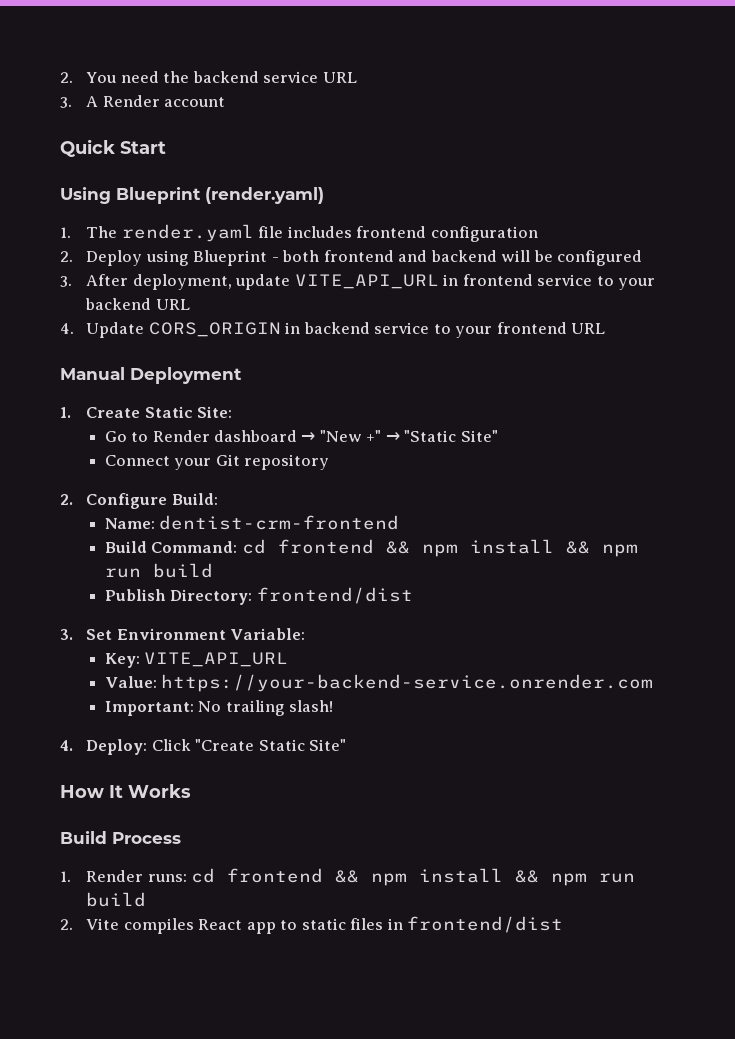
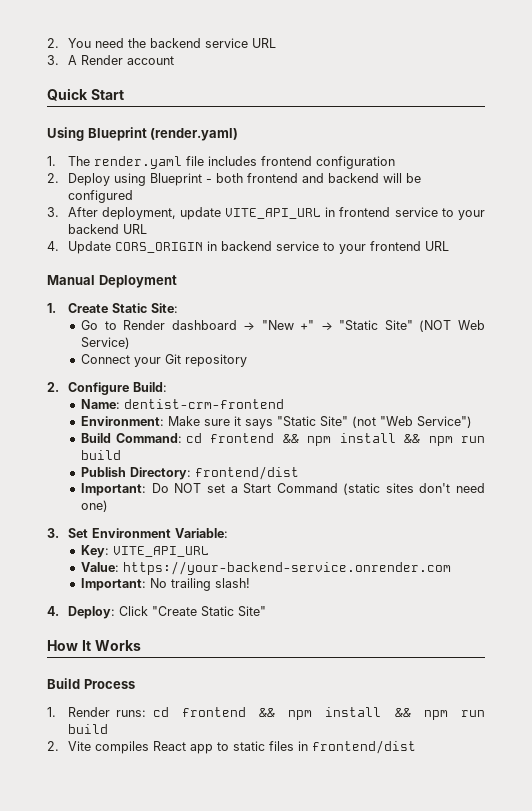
- Go to Render dashboard → "New +" → "Static Site"
+ Go to Render dashboard → "New +" → "Static Site" (NOT Web Service)
+ Environment: Make sure it says "Static Site" (not "Web Service")
+ Important: Do NOT set a Start Command (static sites don't need one)

